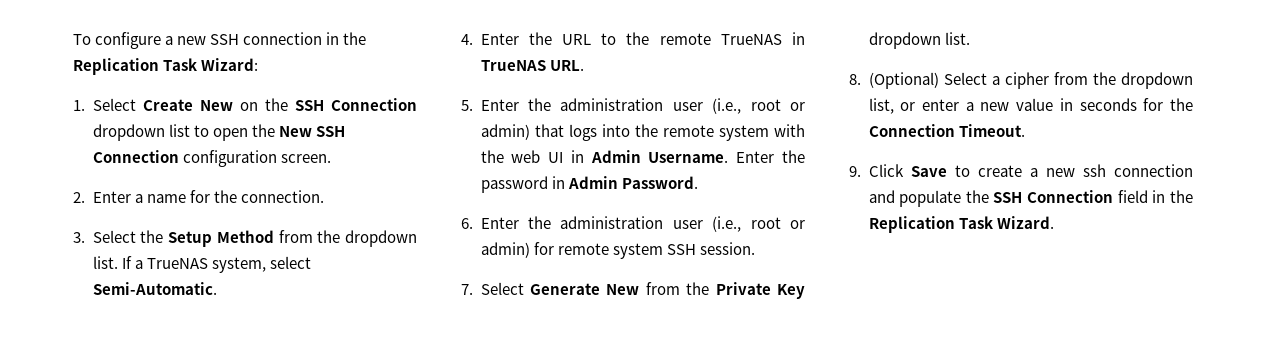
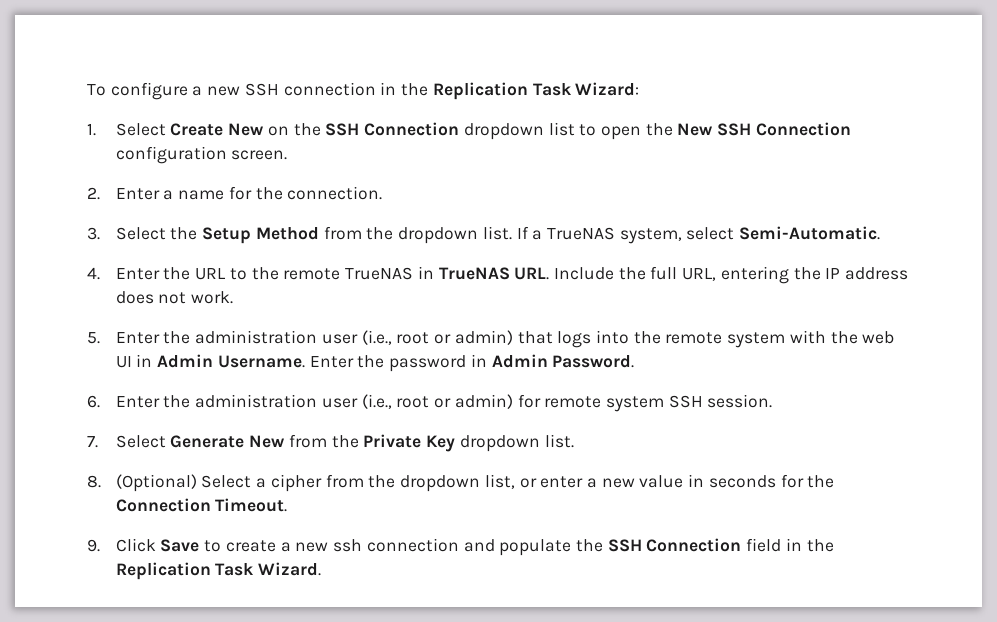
- 4. Enter the URL to the remote TrueNAS in TrueNAS URL.
+ 4. Enter the URL to the remote TrueNAS in TrueNAS URL. Include the full URL, entering the IP address does not work.

